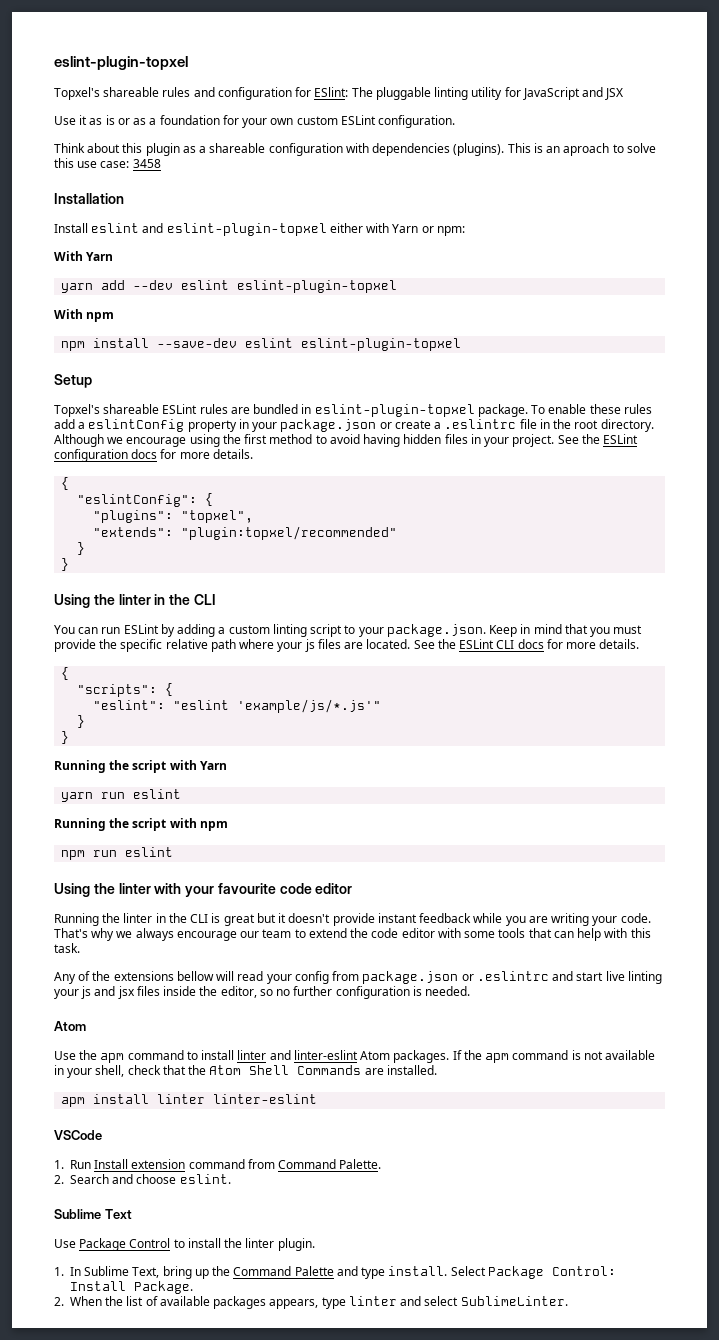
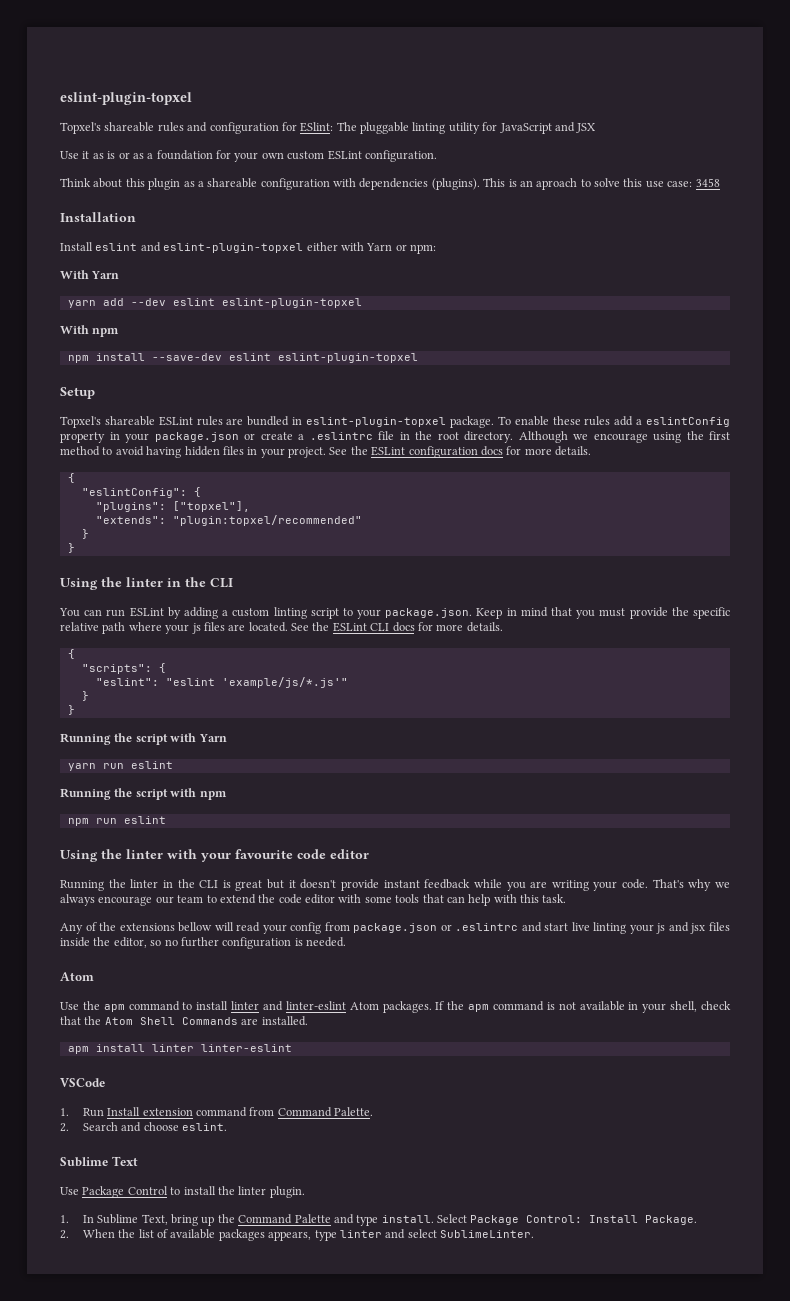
- "plugins": "topxel",
+ "plugins": ["topxel"],

